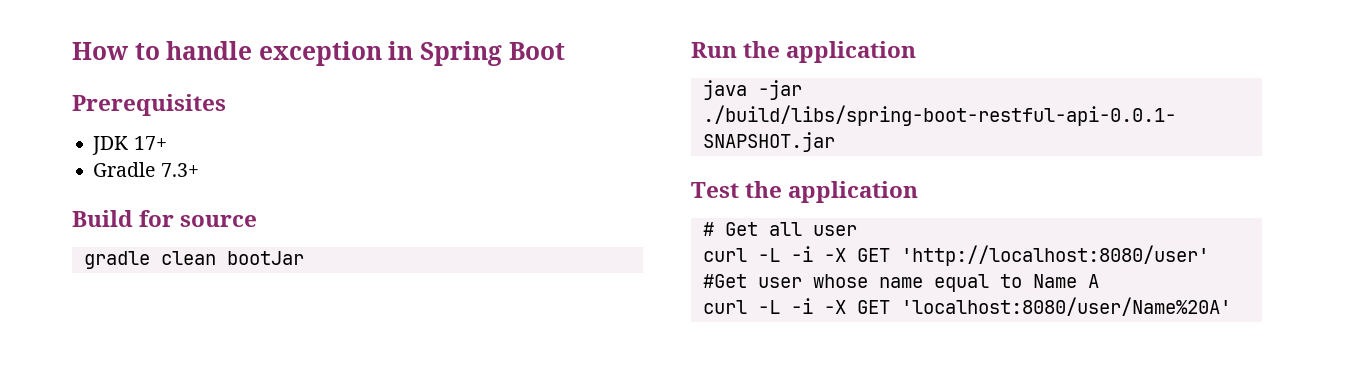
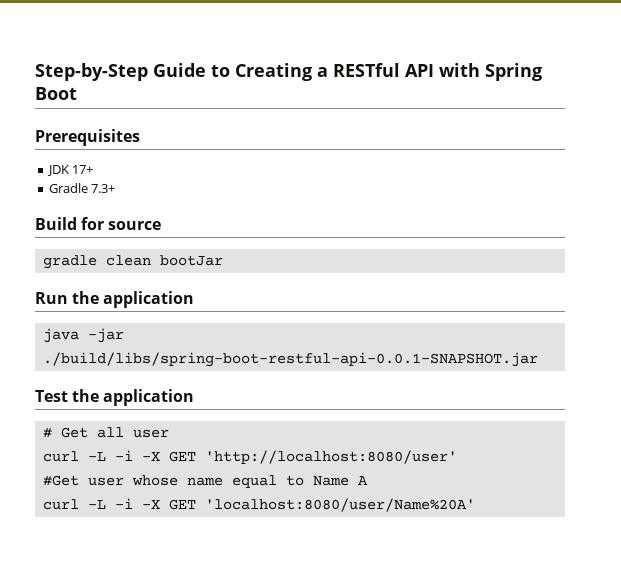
- How to handle exception in Spring Boot
+ Step-by-Step Guide to Creating a RESTful API with Spring Boot

